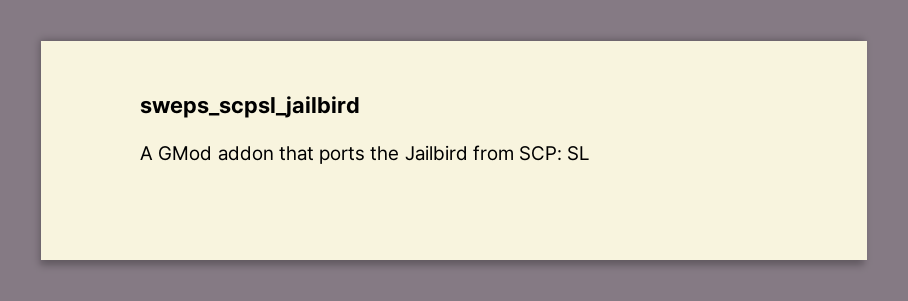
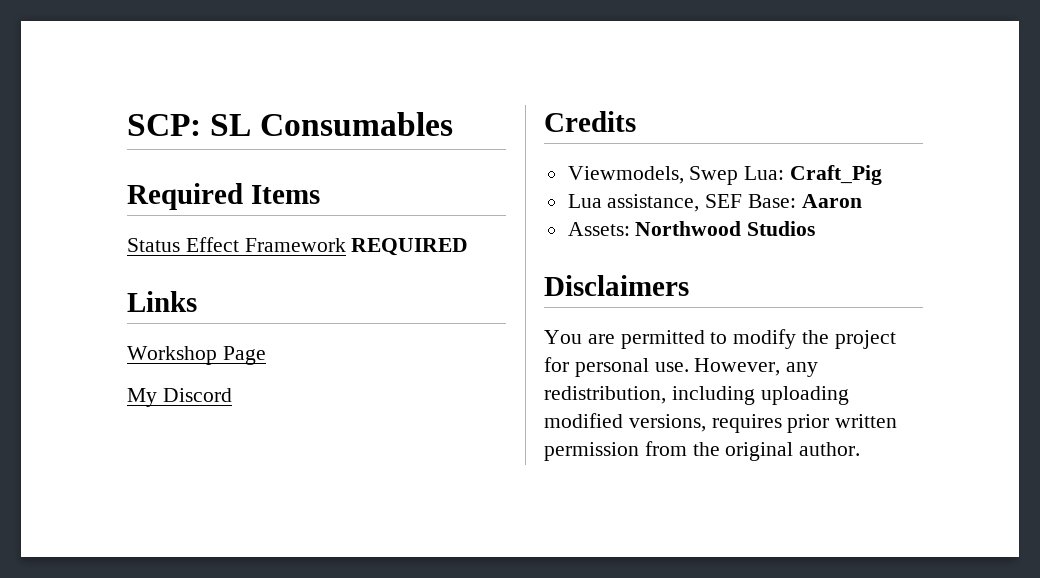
- sweps_scpsl_jailbird
- A GMod addon that ports the Jailbird from SCP: SL
+ SCP: SL Consumables
+ Required Items
+ Status Effect Framework REQUIRED
+ Links
+ Workshop Page
+ My Discord
+ Credits
+ Viewmodels, Swep Lua: Craft_Pig
+ Lua assistance, SEF Base: Aaron
+ Assets: Northwood Studios
+ Disclaimers
+ You are permitted to modify the project for personal use. However, any redistribution, including uploading modified versions, requires prior written permission from the original author.

